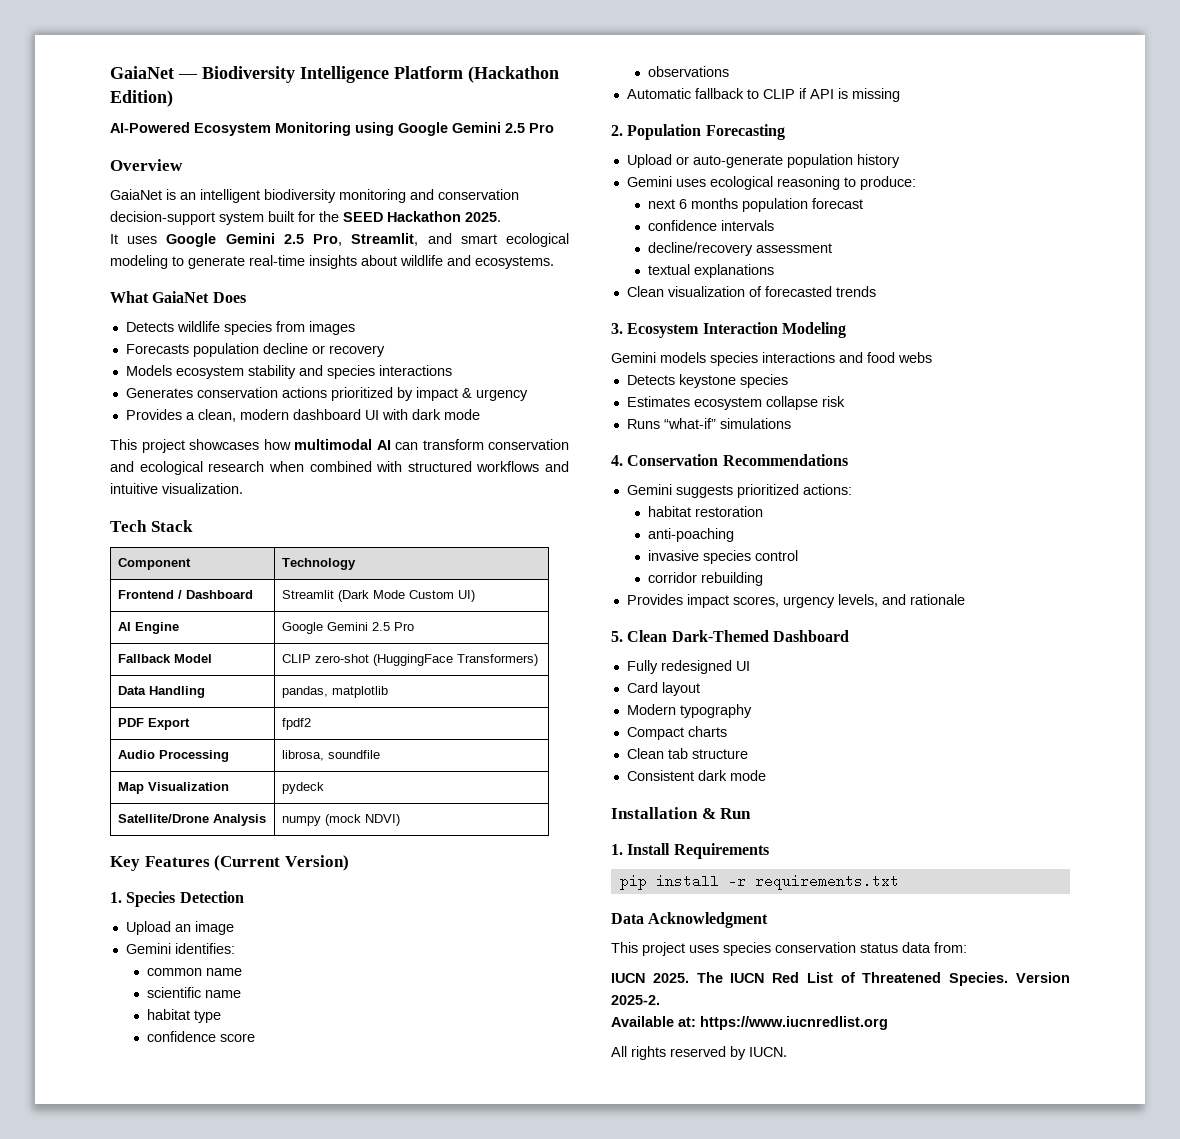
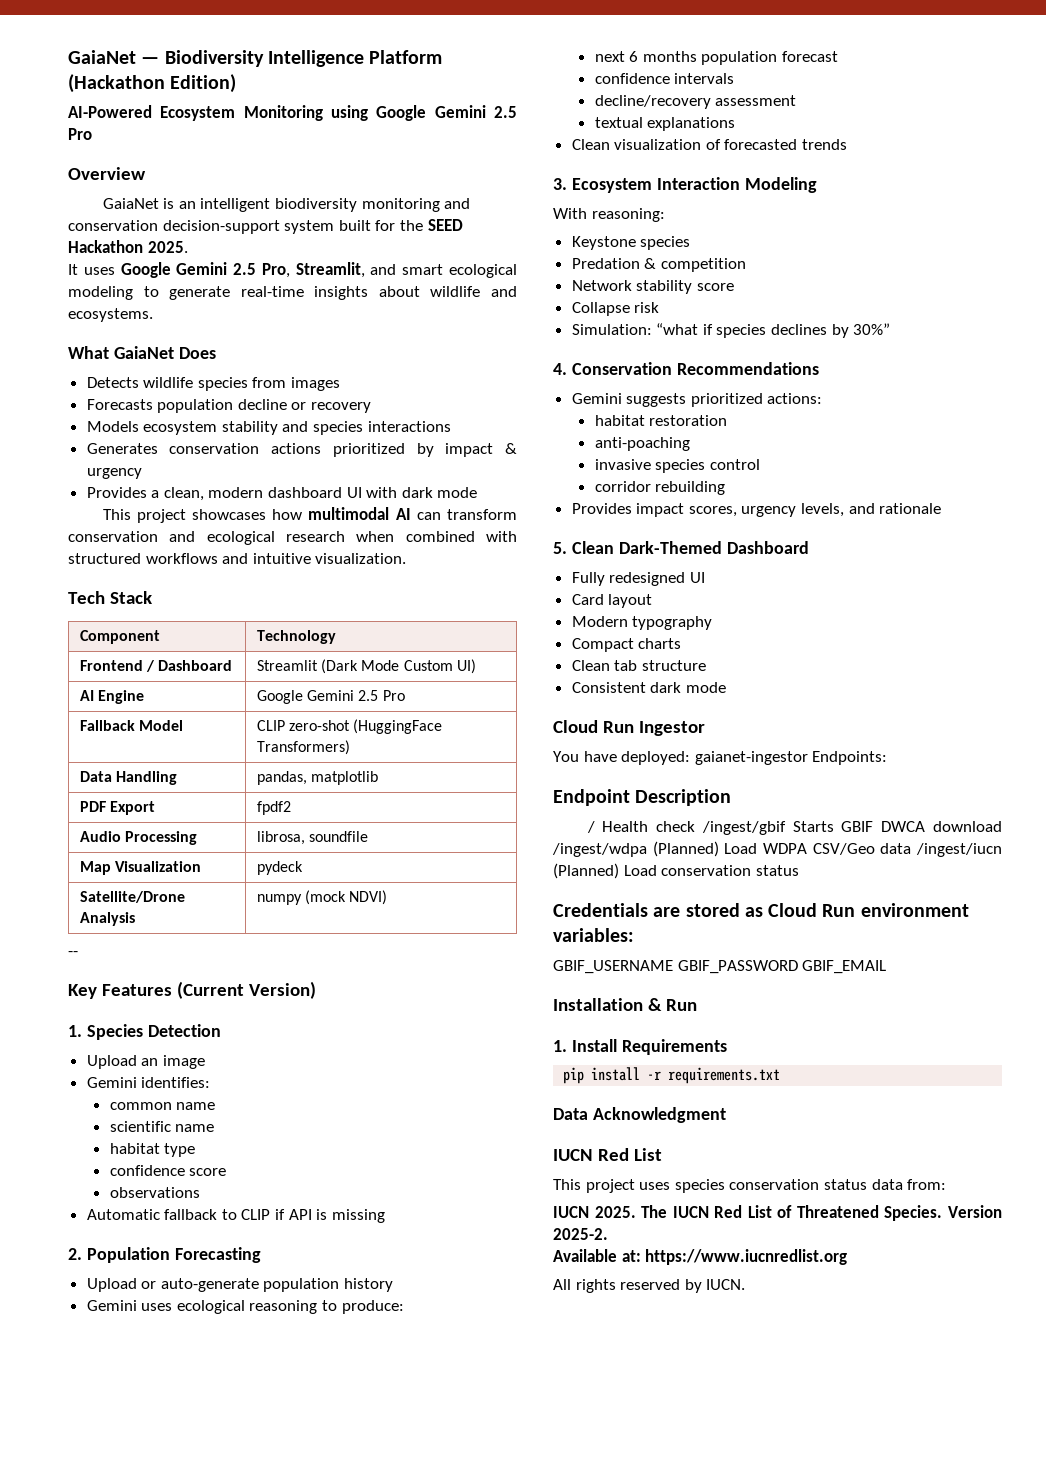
+ --
- Gemini models species interactions and food webs
- Detects keystone species
- Estimates ecosystem collapse risk
- Runs “what-if” simulations
+ With reasoning:
+ Keystone species
+ Predation & competition
+ Network stability score
+ Collapse risk
+ Simulation: “what if species declines by 30%”
+ Cloud Run Ingestor
+ You have deployed: gaianet-ingestor Endpoints:
+ Endpoint Description
+ / Health check /ingest/gbif Starts GBIF DWCA download /ingest/wdpa (Planned) Load WDPA CSV/Geo data /ingest/iucn (Planned) Load conservation status
+ Credentials are stored as Cloud Run environment variables:
+ GBIF_USERNAME GBIF_PASSWORD GBIF_EMAIL
  Data Acknowledgment
+ IUCN Red List

